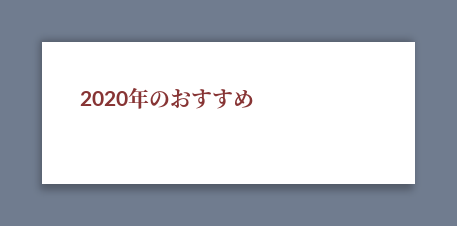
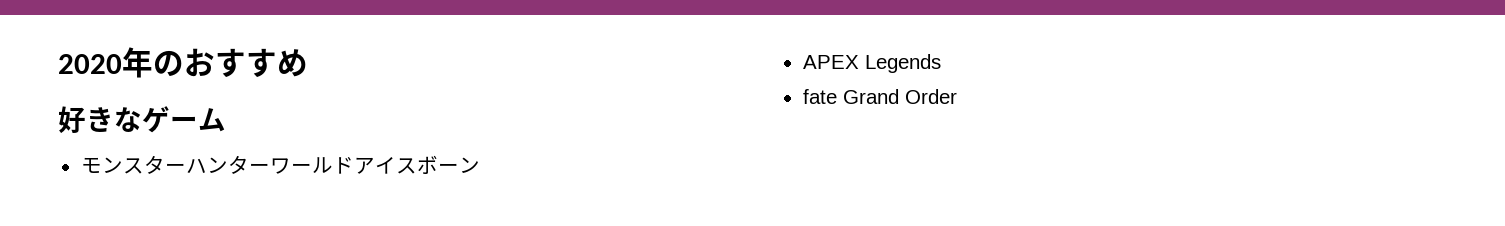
+ 好きなゲーム
+ モンスターハンターワールドアイスボーン
+ APEX Legends
+ fate Grand Order

